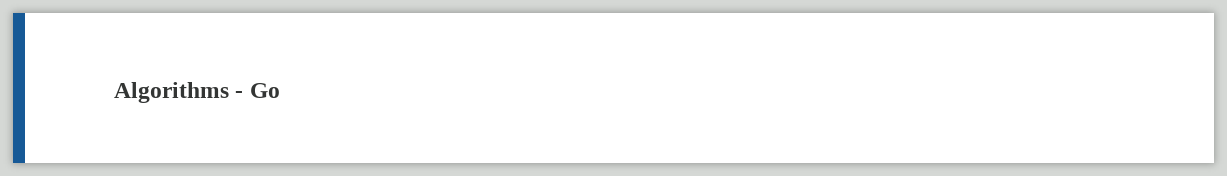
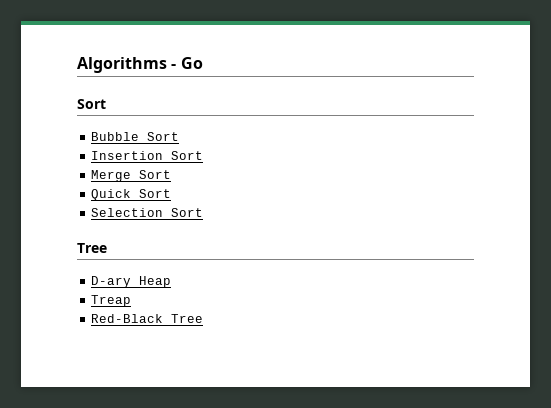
  Algorithms - Go
+ Sort
+ Bubble Sort
+ Insertion Sort
+ Merge Sort
+ Quick Sort
+ Selection Sort
+ Tree
+ D-ary Heap
+ Treap
+ Red-Black Tree

